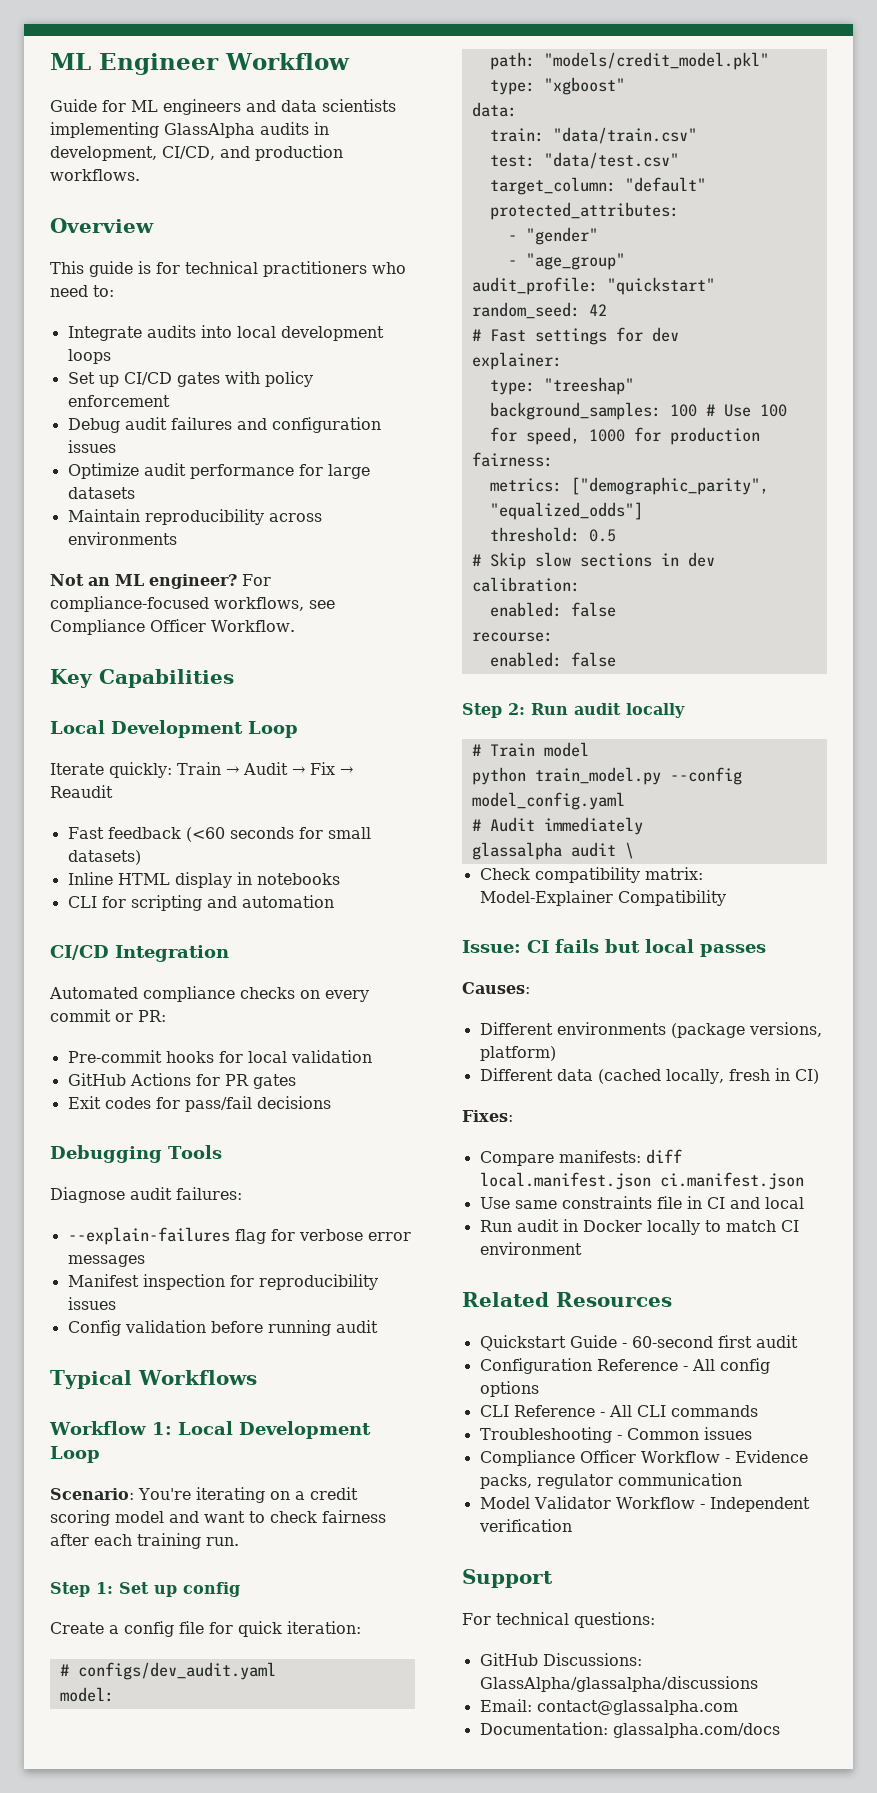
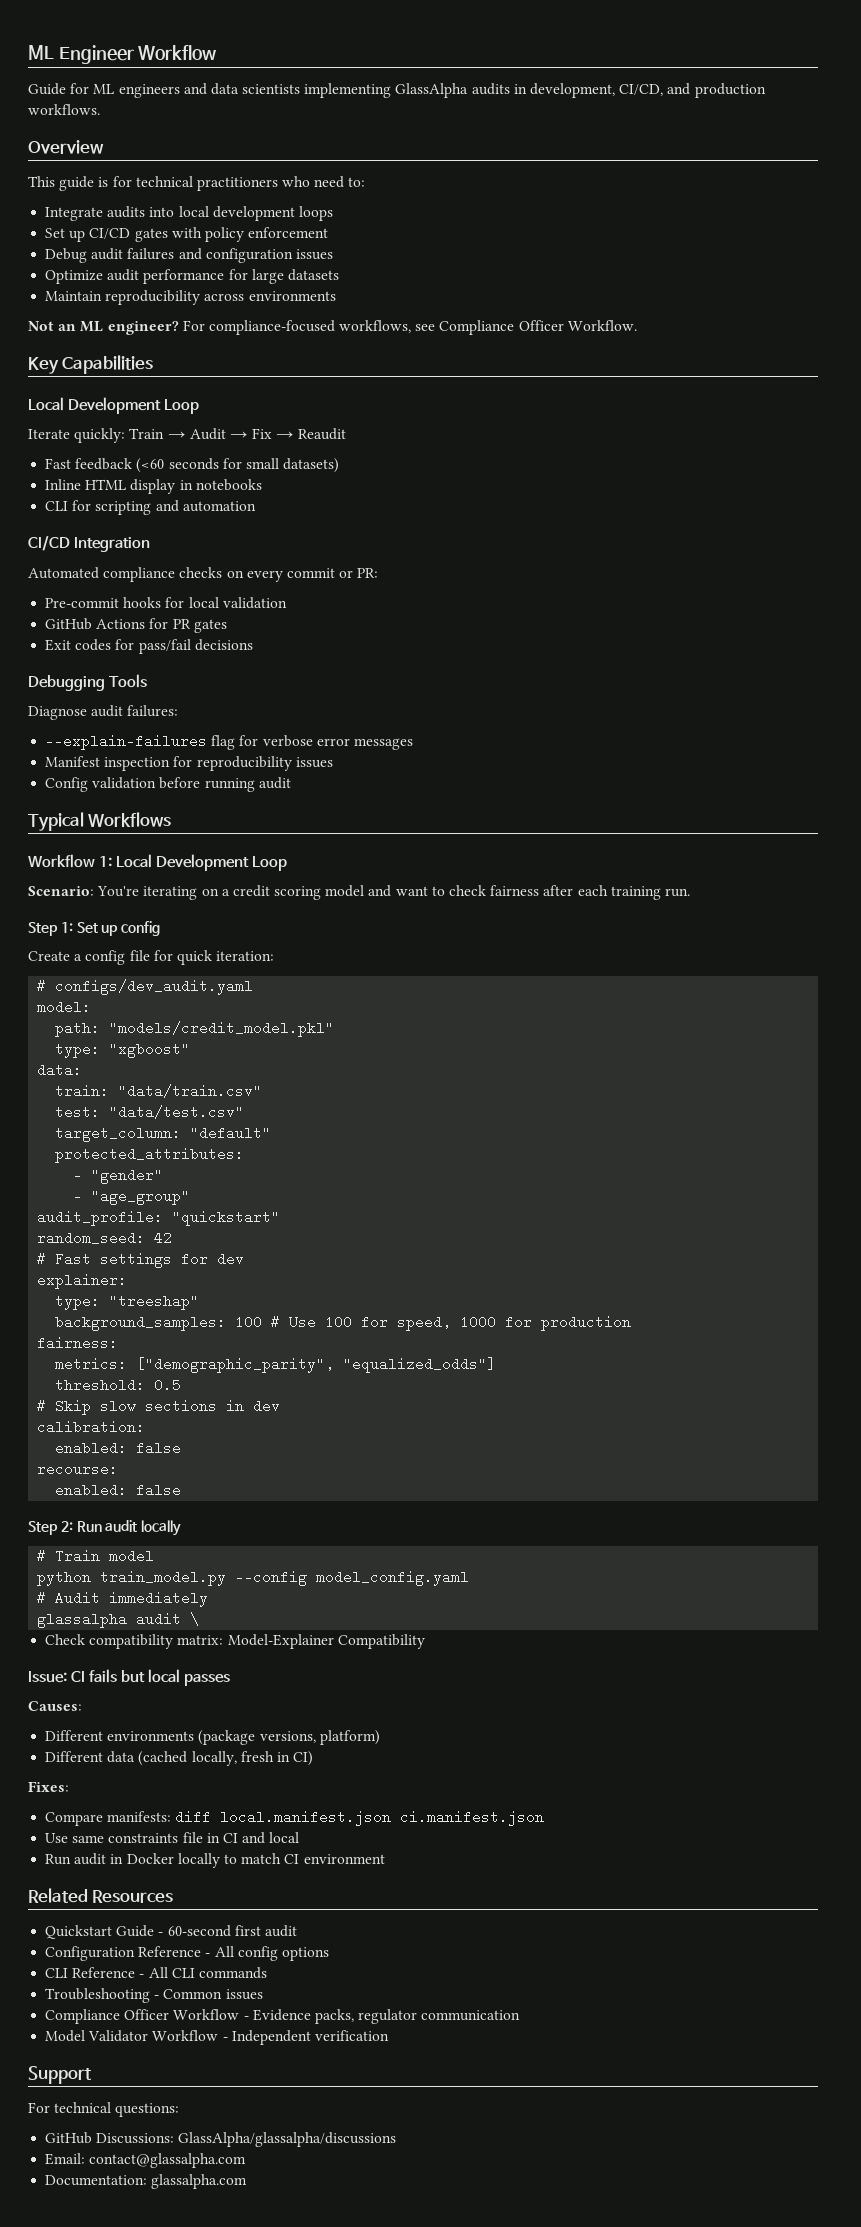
- Documentation: glassalpha.com/docs
+ Documentation: glassalpha.com

